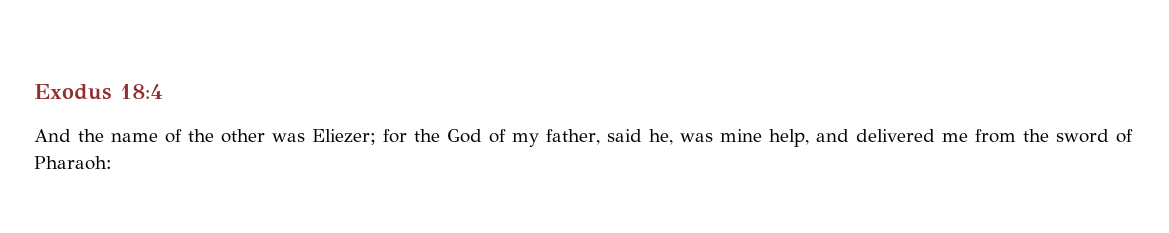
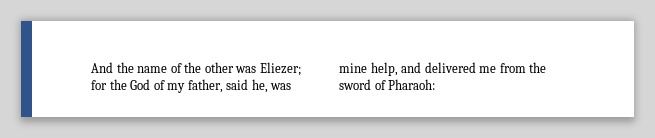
- Exodus 18:4

